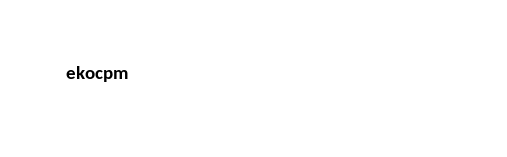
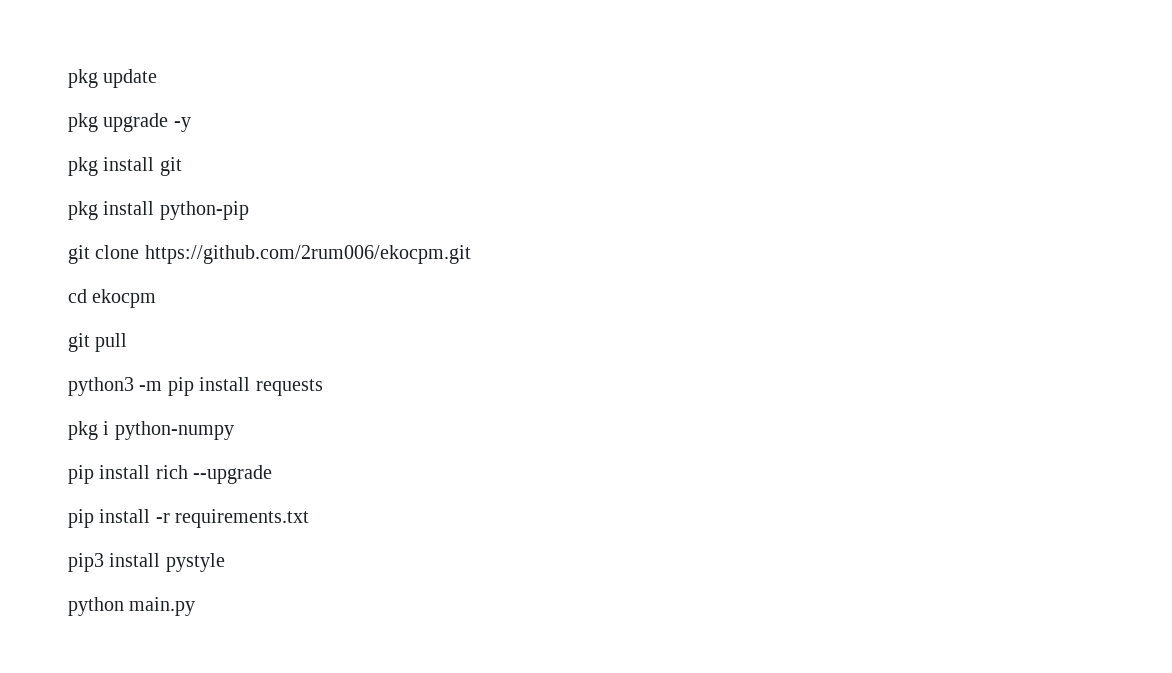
- ekocpm
+ pkg update
+ pkg upgrade -y
+ pkg install git
+ pkg install python-pip
+ git clone https://github.com/2rum006/ekocpm.git
+ cd ekocpm
+ git pull
+ python3 -m pip install requests
+ pkg i python-numpy
+ pip install rich --upgrade
+ pip install -r requirements.txt
+ pip3 install pystyle
+ python main.py

